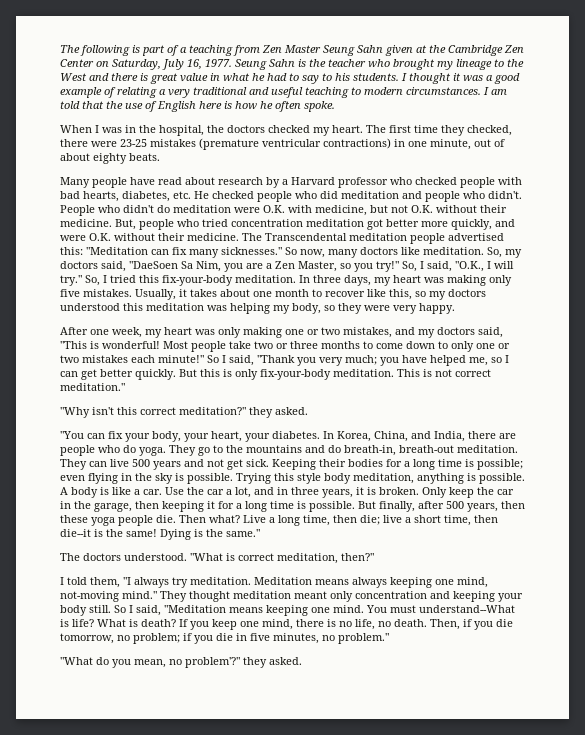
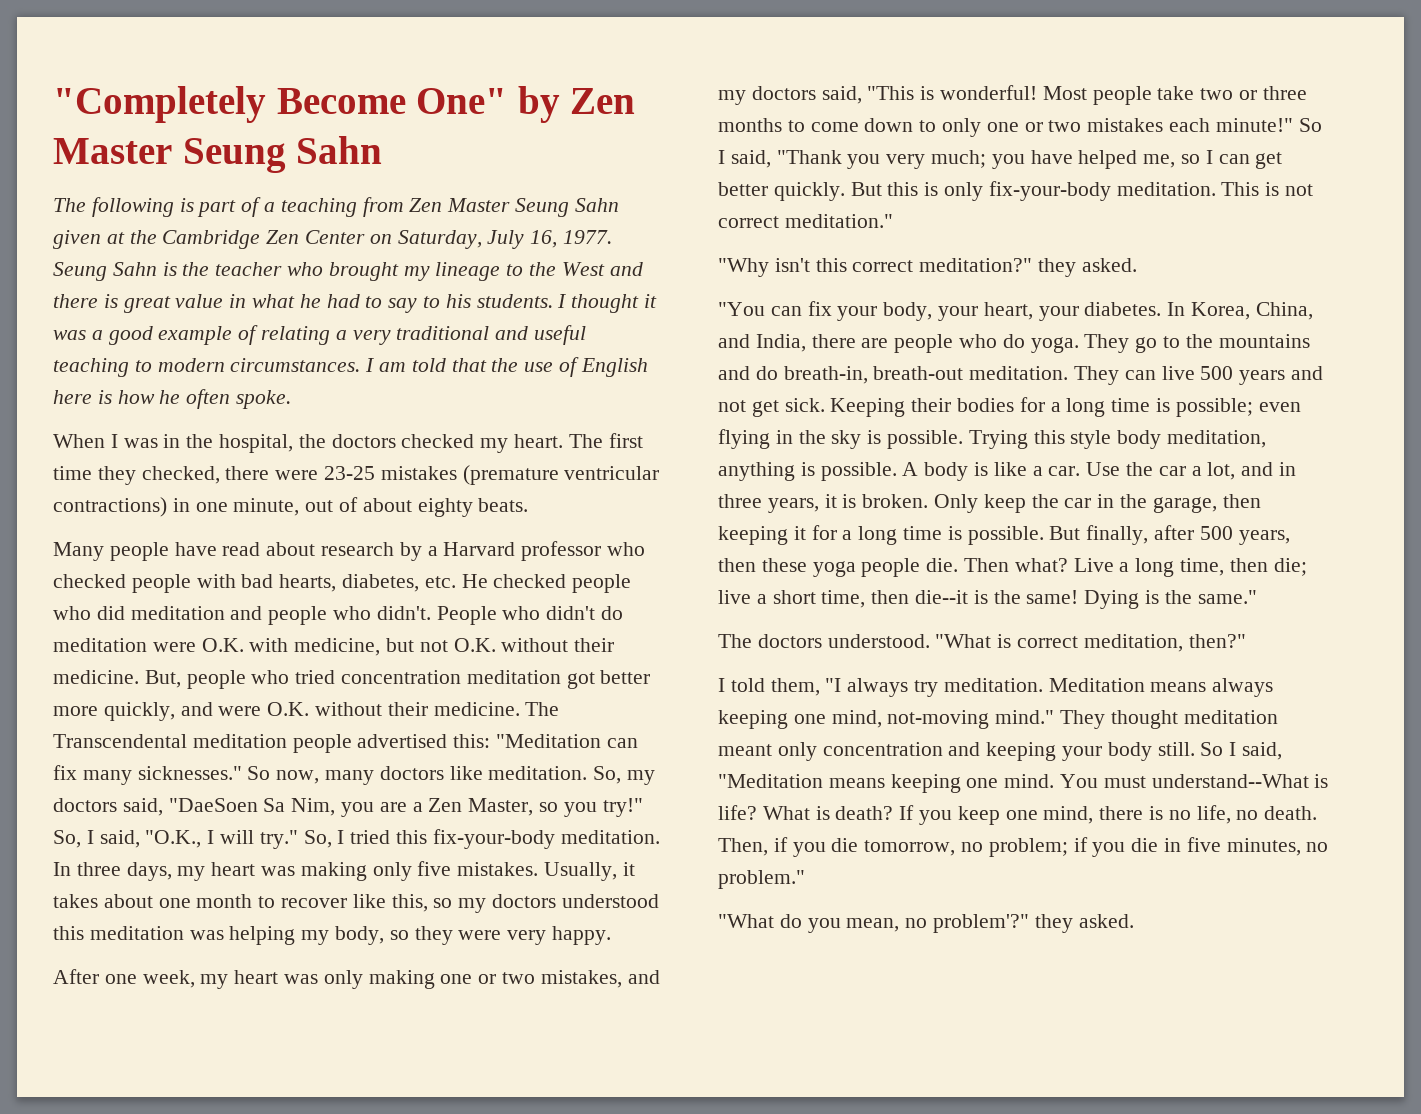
+ "Completely Become One" by Zen Master Seung Sahn

